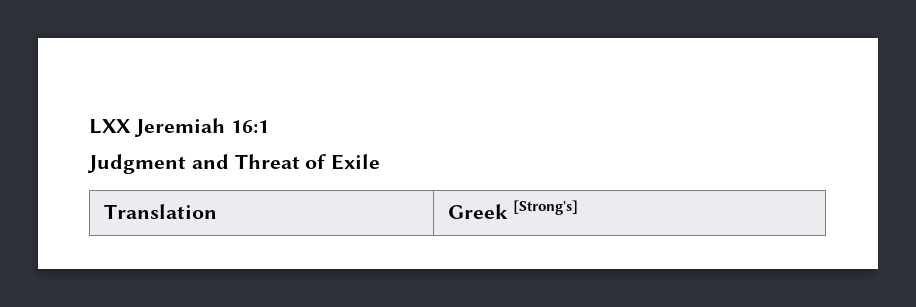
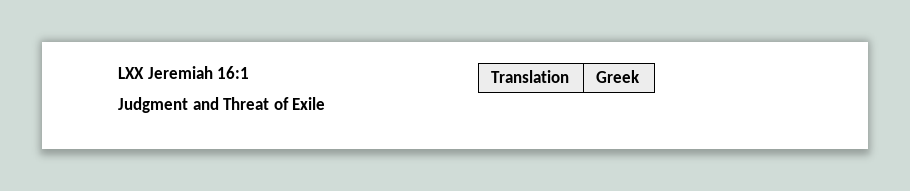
- Translation | Greek [Strong's]
+ Translation | Greek

